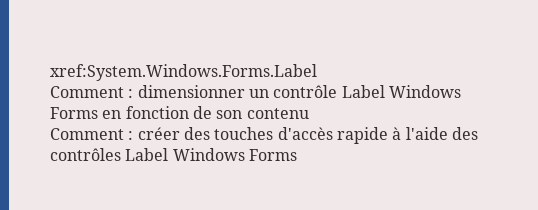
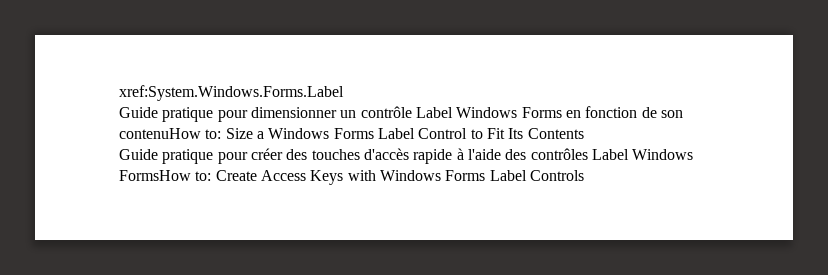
- Comment : dimensionner un contrôle Label Windows Forms en fonction de son contenu
- Comment : créer des touches d'accès rapide à l'aide des contrôles Label Windows Forms
+ Guide pratique pour dimensionner un contrôle Label Windows Forms en fonction de son contenuHow to: Size a Windows Forms Label Control to Fit Its Contents
+ Guide pratique pour créer des touches d'accès rapide à l'aide des contrôles Label Windows FormsHow to: Create Access Keys with Windows Forms Label Controls

